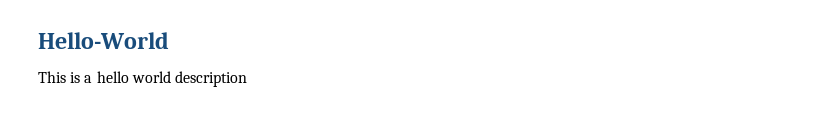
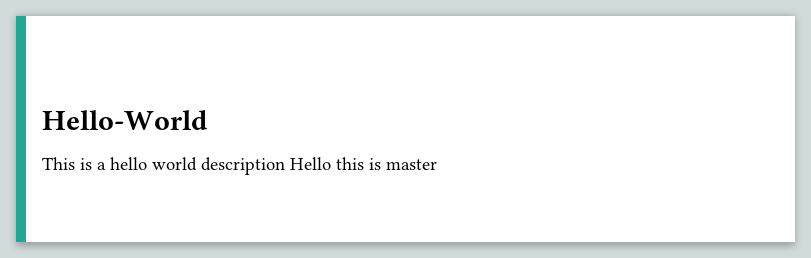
- This is a hello world description
+ This is a hello world description Hello this is master

